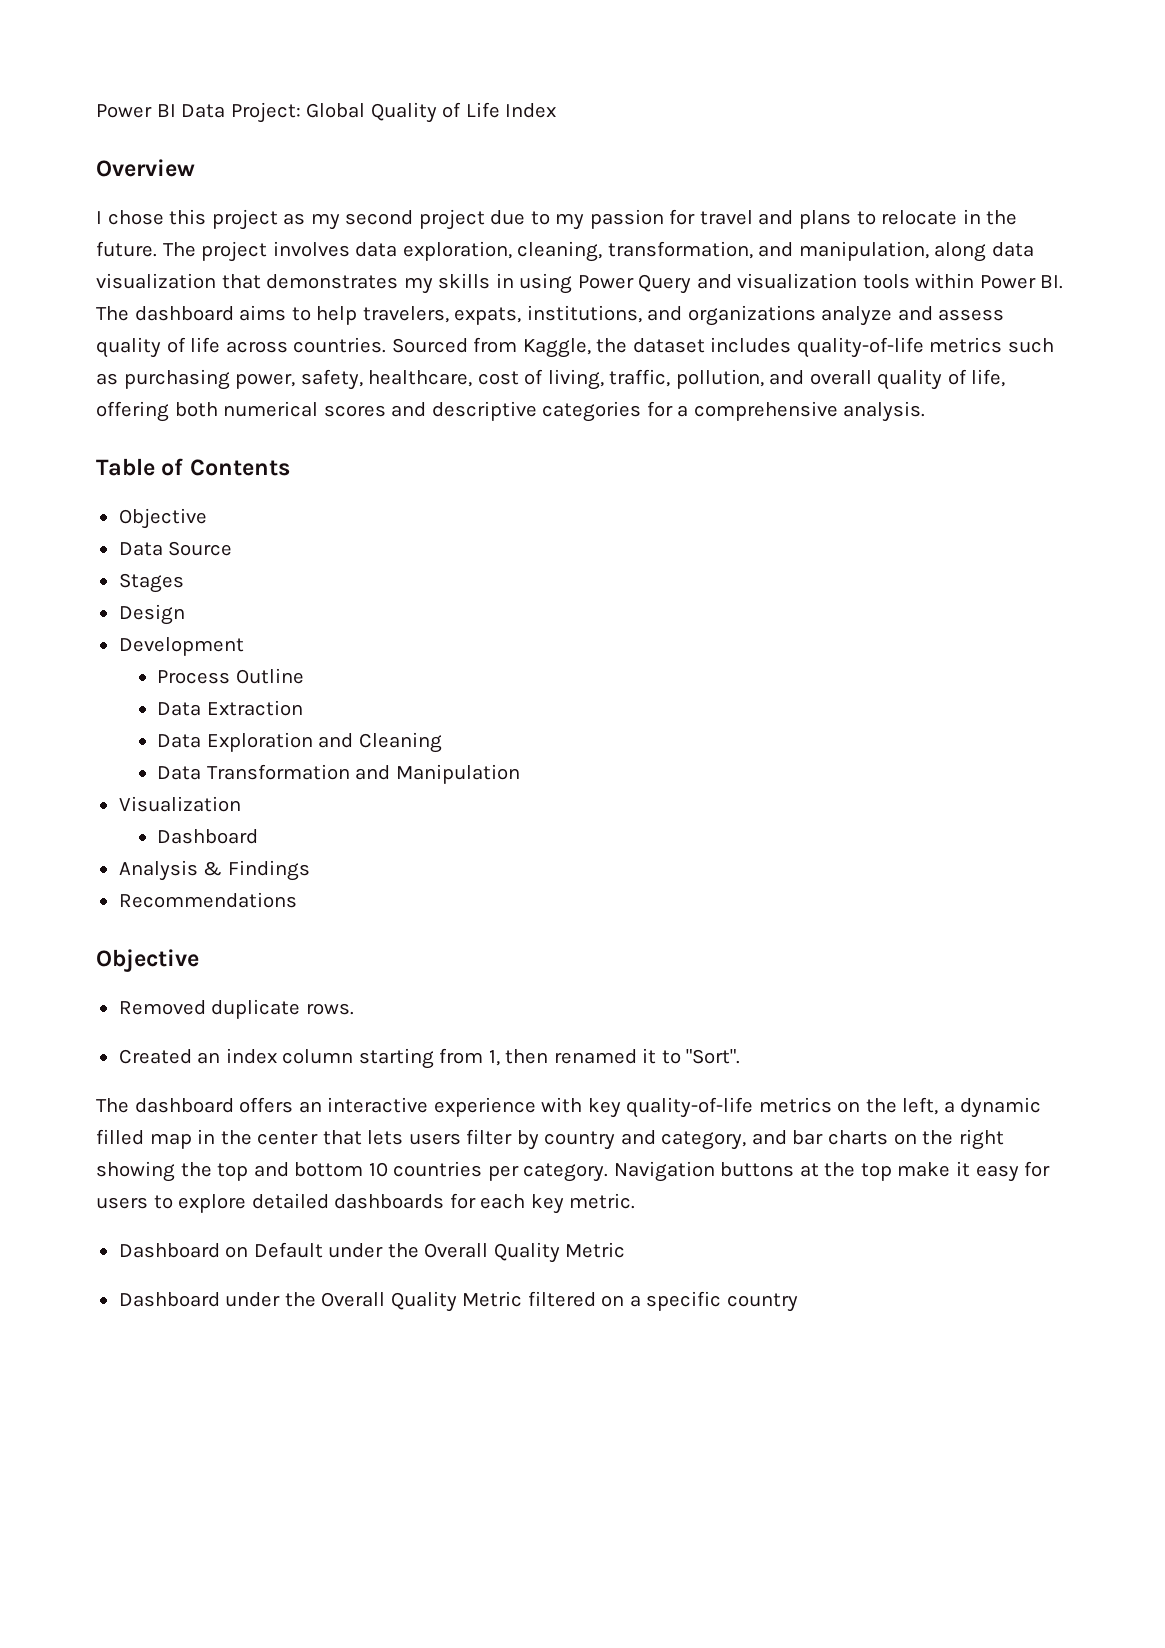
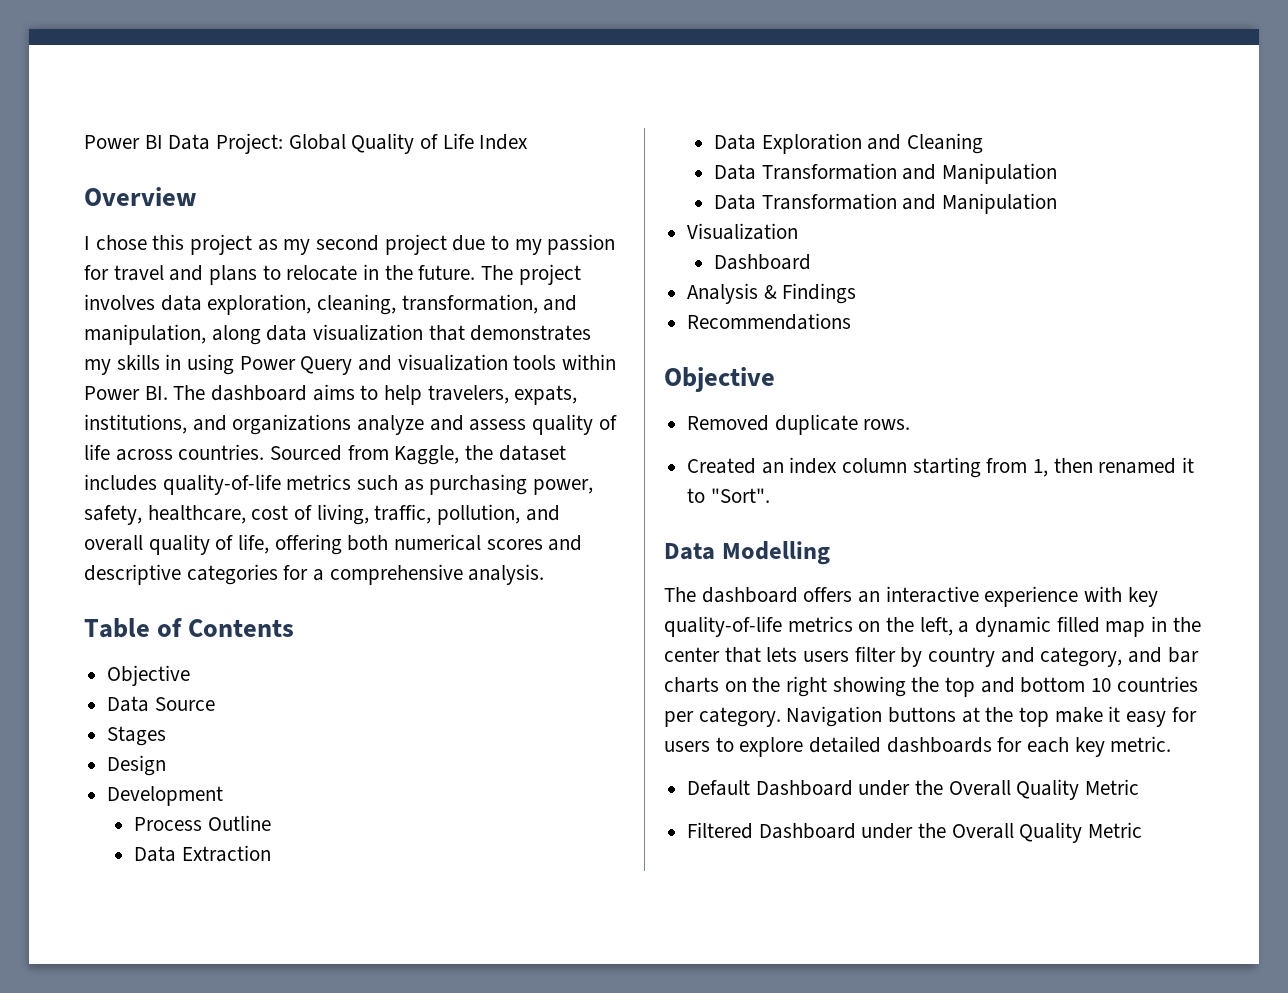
  Data Exploration and Cleaning
+ Data Transformation and Manipulation
+ Data Modelling
- Dashboard on Default under the Overall Quality Metric
+ Default Dashboard under the Overall Quality Metric
- Dashboard under the Overall Quality Metric filtered on a specific country
+ Filtered Dashboard under the Overall Quality Metric

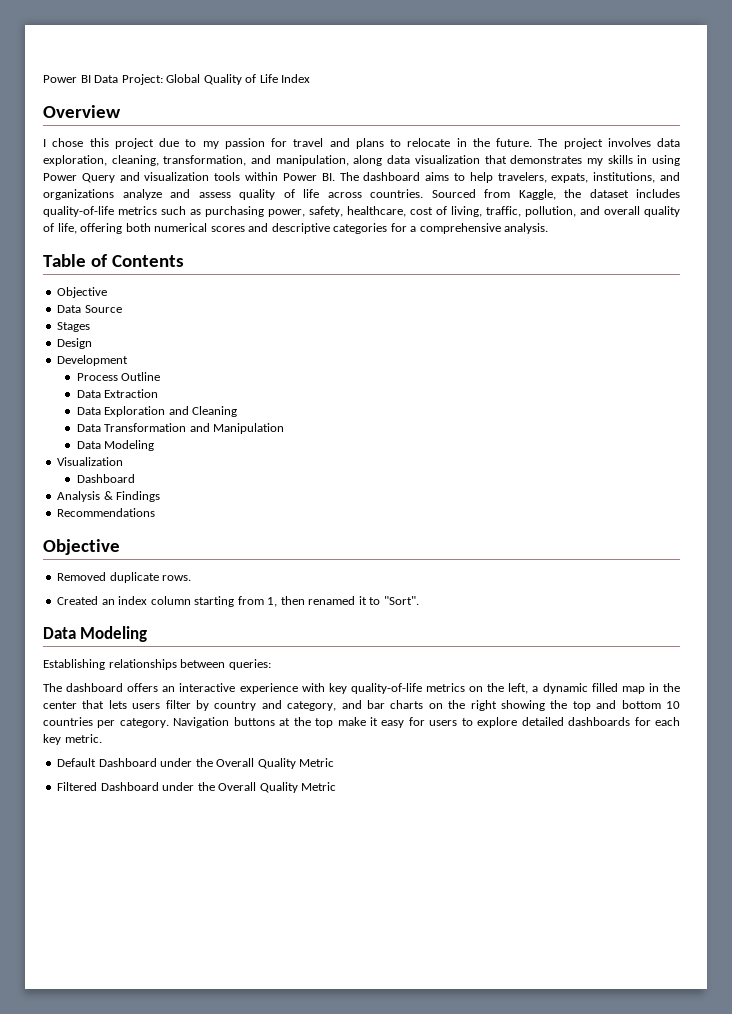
- I chose this project as my second project due to my passion for travel and plans to relocate in the future.
+ I chose this project due to my passion for travel and plans to relocate in the future.
  Data Exploration and Cleaning
  Data Transformation and Manipulation
- Data Transformation and Manipulation
+ Data Modeling
  Created an index column starting from 1, then renamed it to "Sort".
- Data Modelling
+ Data Modeling
+ Establishing relationships between queries:

